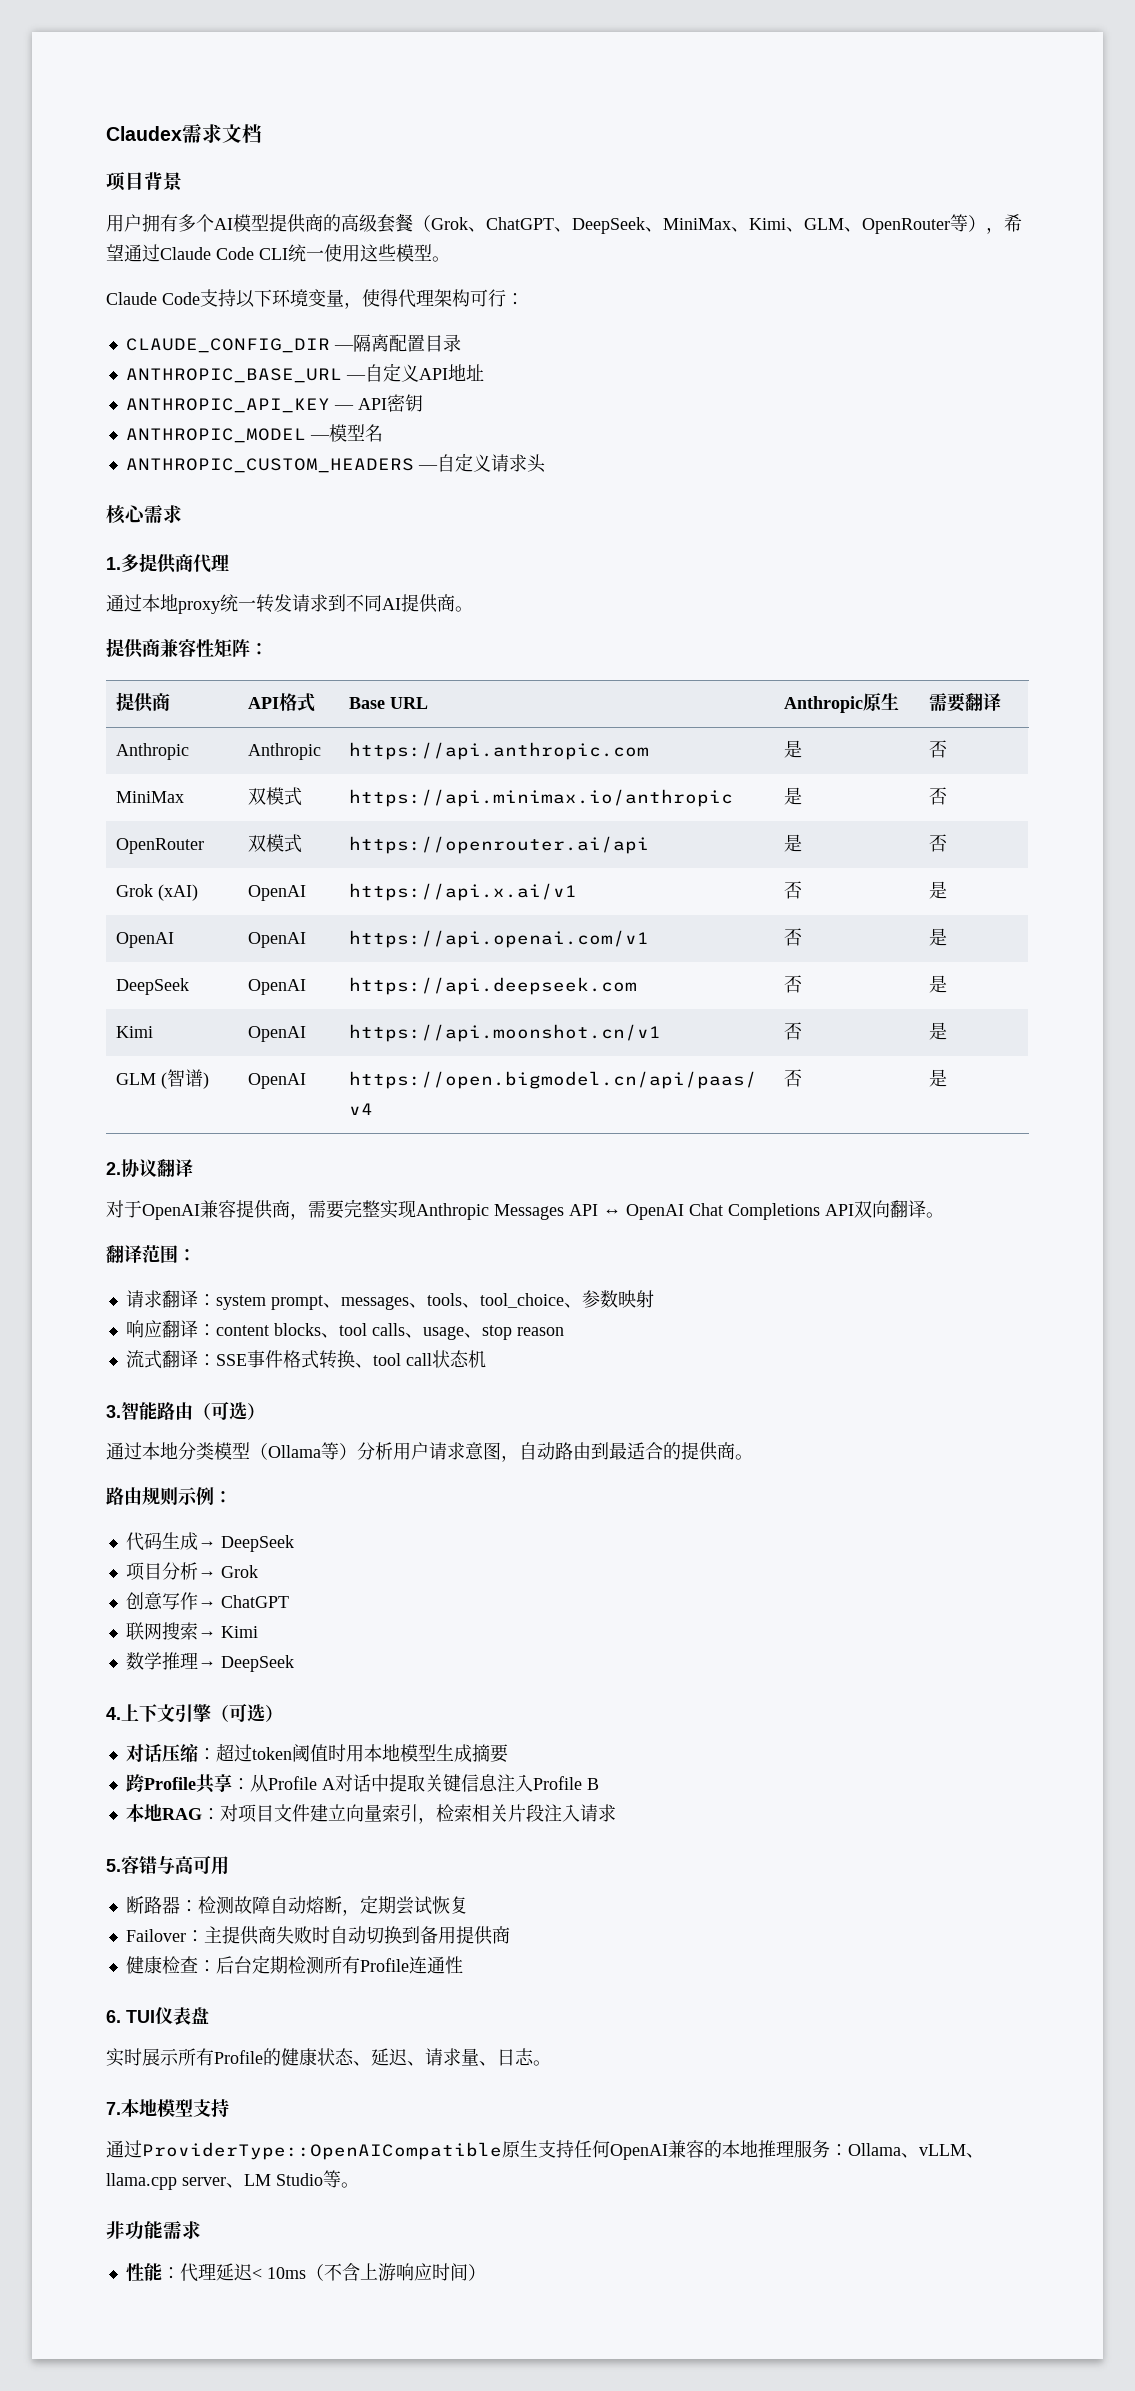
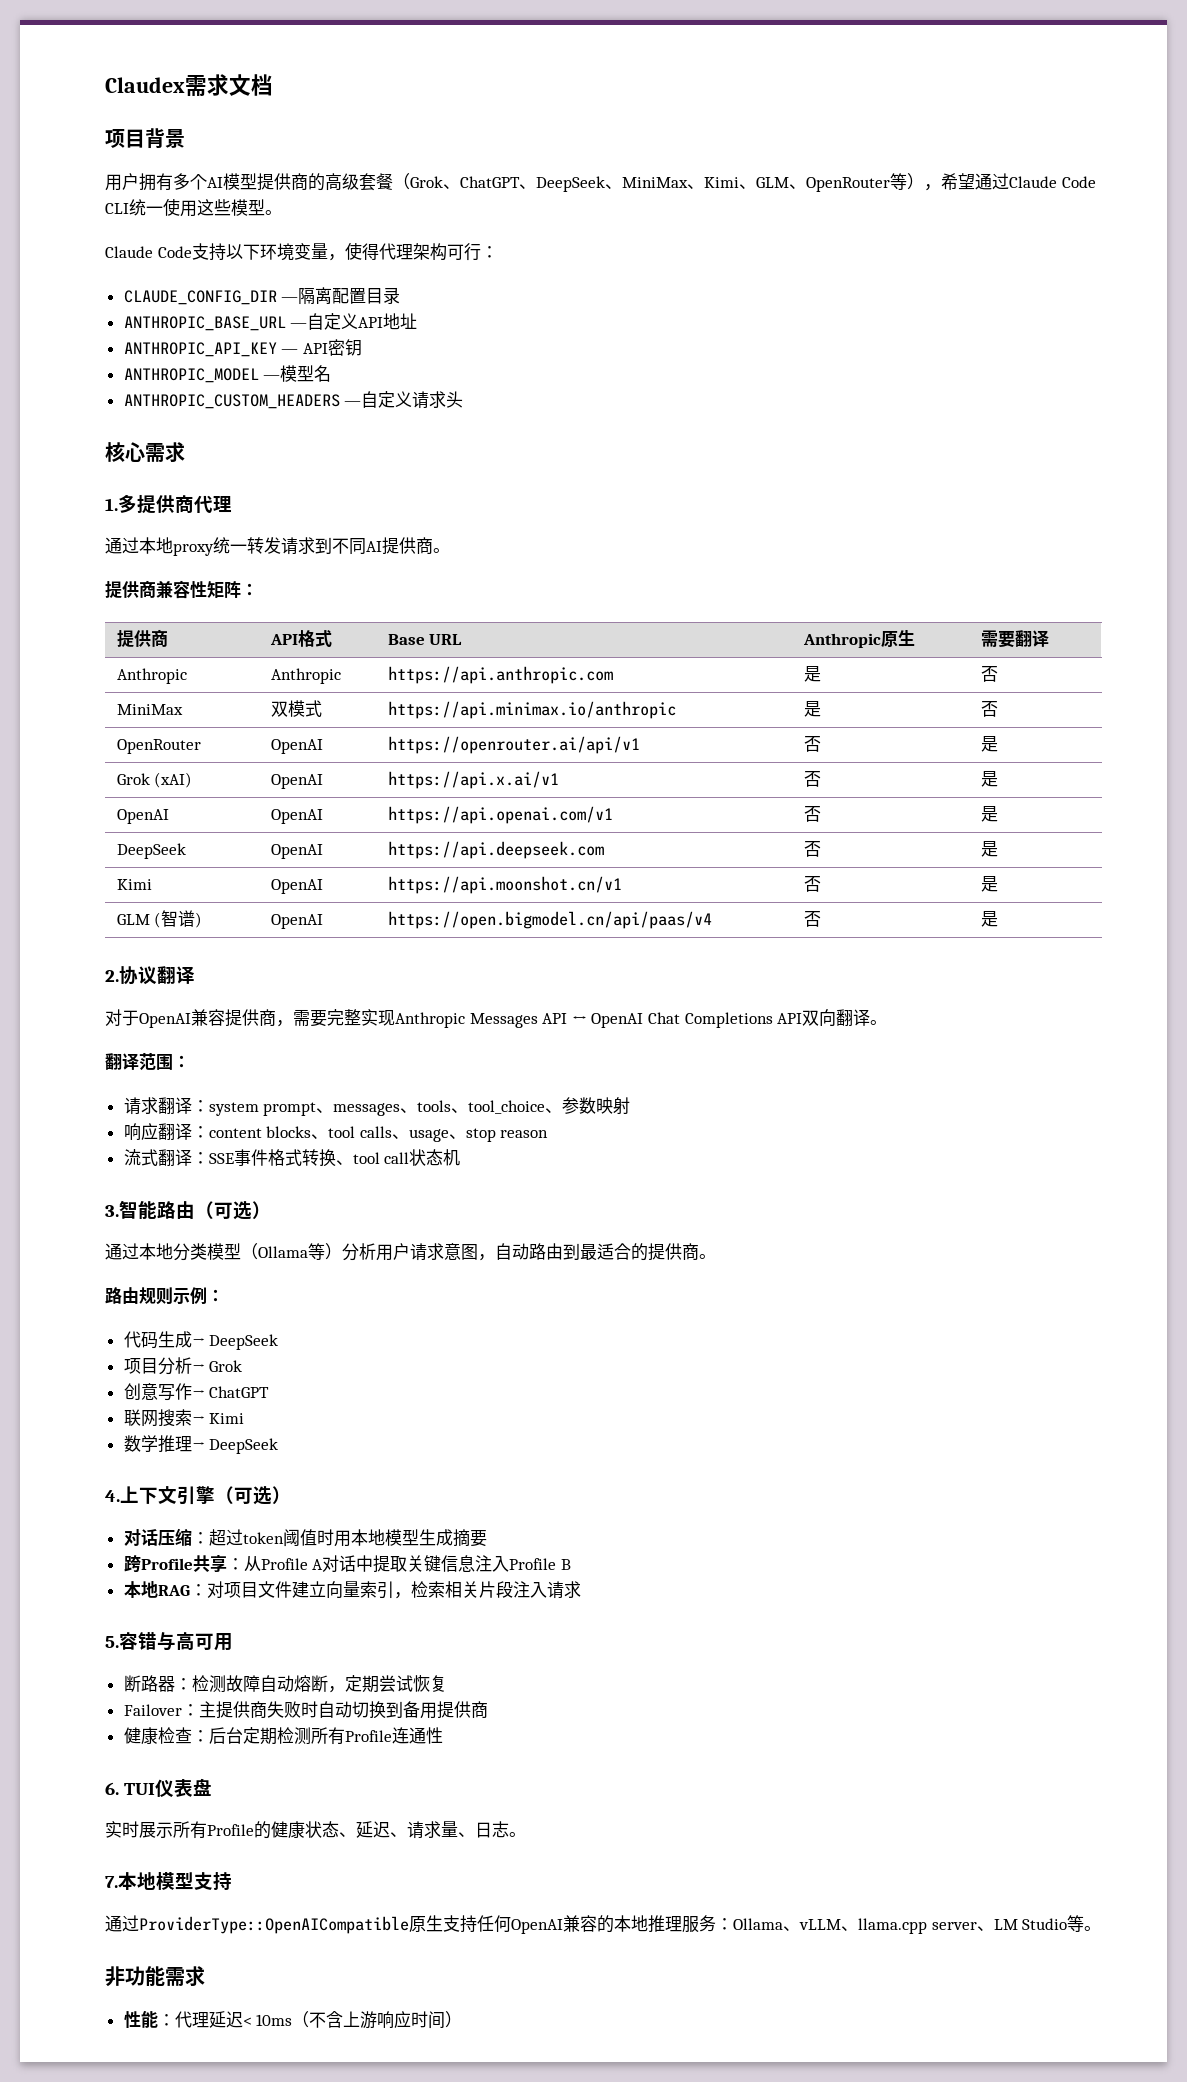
- OpenRouter | 双模式 | https://openrouter.ai/api | 是 | 否
+ OpenRouter | OpenAI | https://openrouter.ai/api/v1 | 否 | 是

